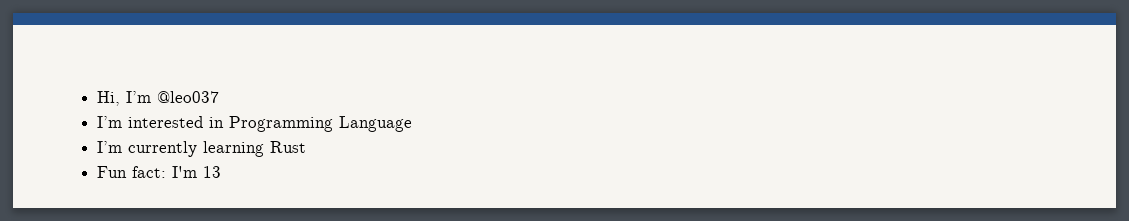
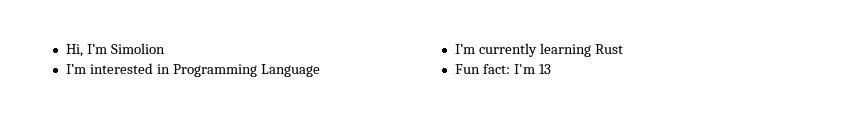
- Hi, I’m @leo037
+ Hi, I’m Simolion

